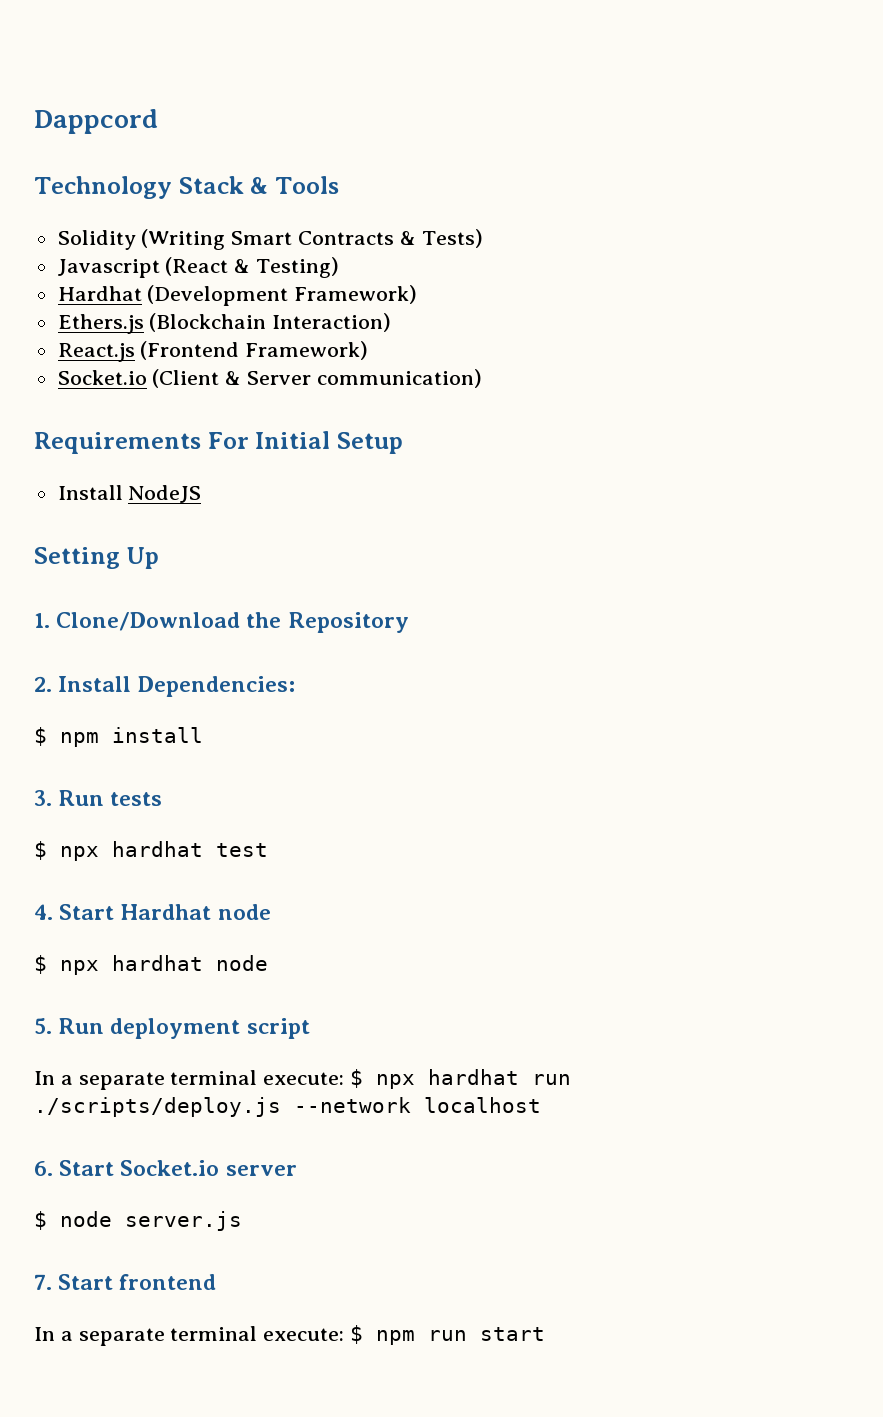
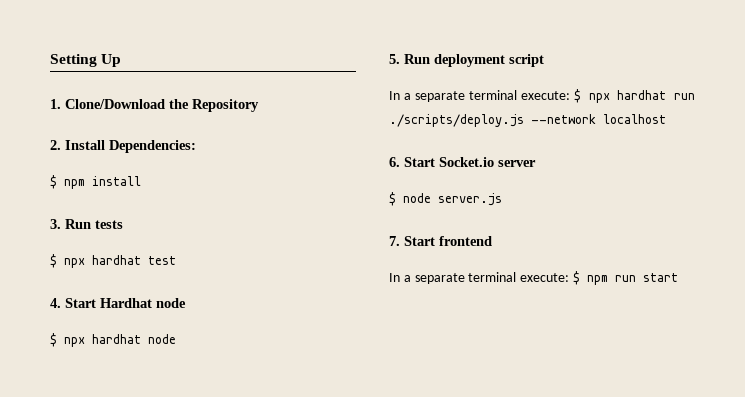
- Dappcord
- Technology Stack & Tools
- Solidity (Writing Smart Contracts & Tests)
- Javascript (React & Testing)
- Hardhat (Development Framework)
- Ethers.js (Blockchain Interaction)
- React.js (Frontend Framework)
- Socket.io (Client & Server communication)
- Requirements For Initial Setup
- Install NodeJS

